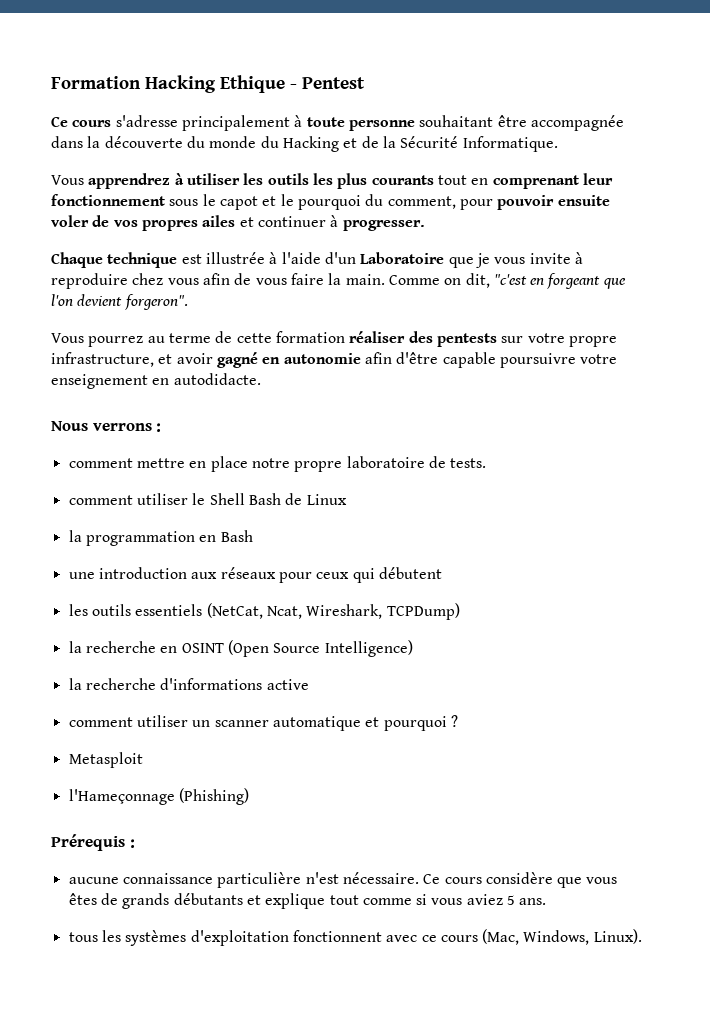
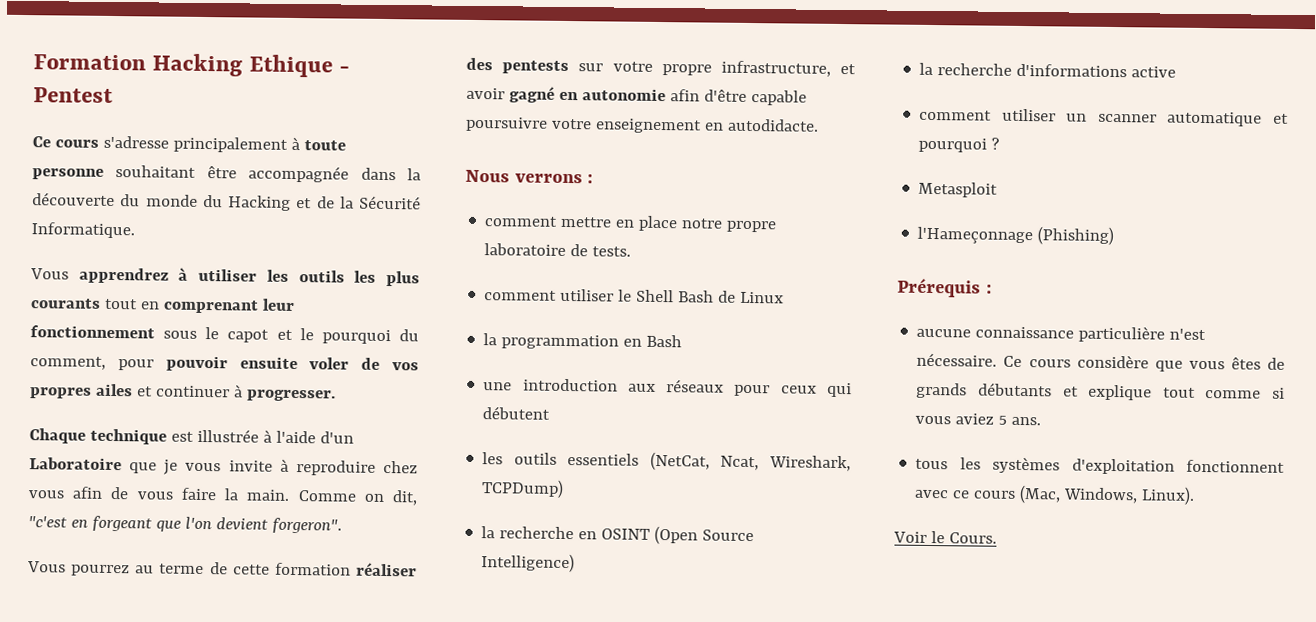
+ Voir le Cours.

